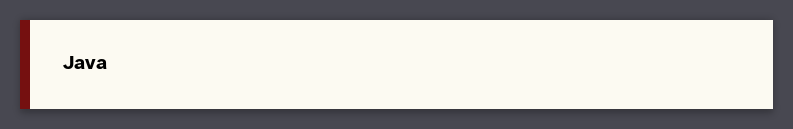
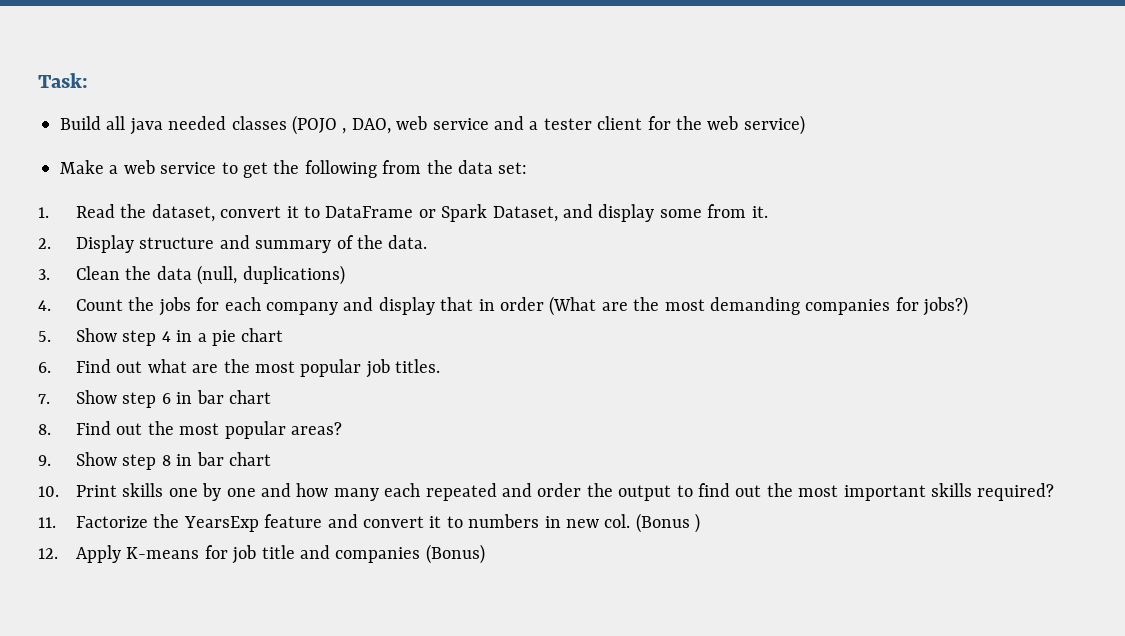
- Java
+ Task:
+ Build all java needed classes (POJO , DAO, web service and a tester client for the web service)
+ Make a web service to get the following from the data set:
+ 1. Read the dataset, convert it to DataFrame or Spark Dataset, and display some from it.
+ 2. Display structure and summary of the data.
+ 3. Clean the data (null, duplications)
+ 4. Count the jobs for each company and display that in order (What are the most demanding companies for jobs?)
+ 5. Show step 4 in a pie chart
+ 6. Find out what are the most popular job titles.
+ 7. Show step 6 in bar chart
+ 8. Find out the most popular areas?
+ 9. Show step 8 in bar chart
+ 10. Print skills one by one and how many each repeated and order the output to find out the most important skills required?
+ 11. Factorize the YearsExp feature and convert it to numbers in new col. (Bonus )
+ 12. Apply K-means for job title and companies (Bonus)

